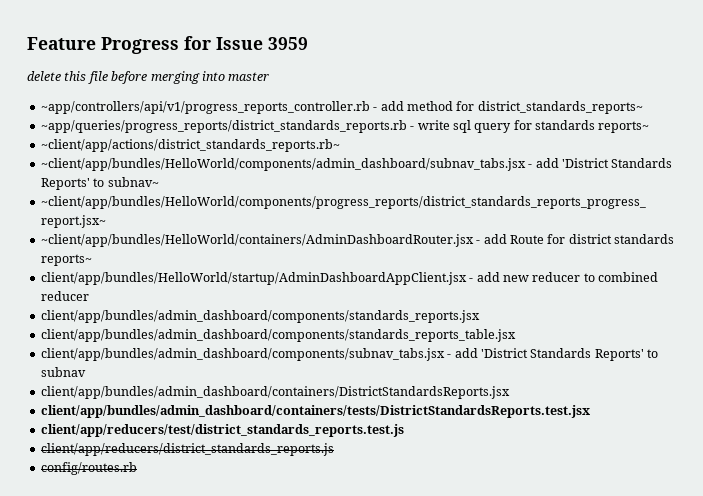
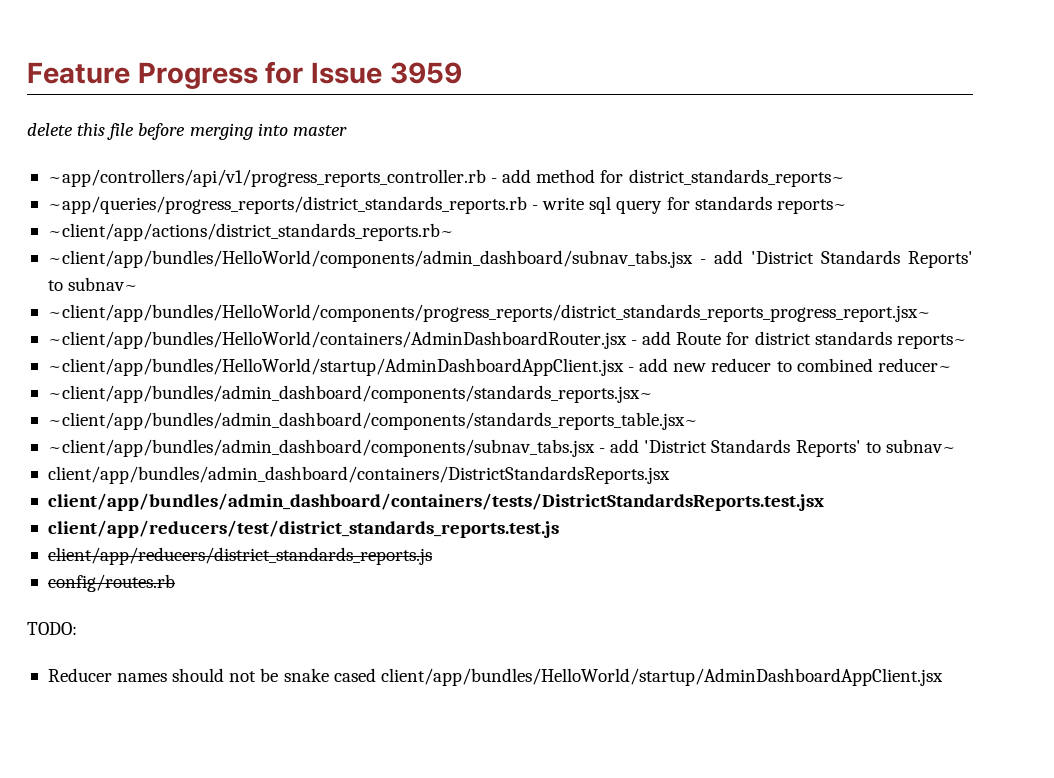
- client/app/bundles/HelloWorld/startup/AdminDashboardAppClient.jsx - add new reducer to combined reducer
- client/app/bundles/admin_dashboard/components/standards_reports.jsx
- client/app/bundles/admin_dashboard/components/standards_reports_table.jsx
- client/app/bundles/admin_dashboard/components/subnav_tabs.jsx - add 'District Standards Reports' to subnav
+ ~client/app/bundles/HelloWorld/startup/AdminDashboardAppClient.jsx - add new reducer to combined reducer~
+ ~client/app/bundles/admin_dashboard/components/standards_reports.jsx~
+ ~client/app/bundles/admin_dashboard/components/standards_reports_table.jsx~
+ ~client/app/bundles/admin_dashboard/components/subnav_tabs.jsx - add 'District Standards Reports' to subnav~
+ TODO:
+ Reducer names should not be snake cased client/app/bundles/HelloWorld/startup/AdminDashboardAppClient.jsx

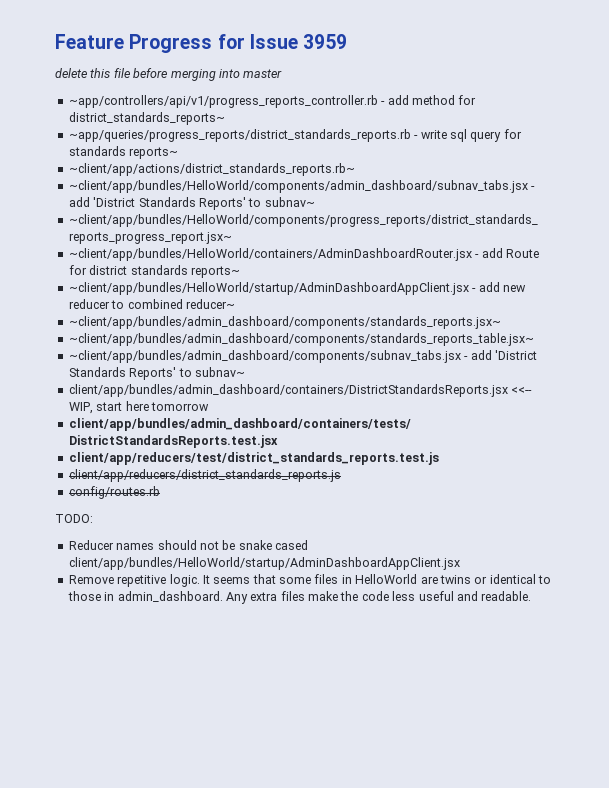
- client/app/bundles/admin_dashboard/containers/DistrictStandardsReports.jsx
+ client/app/bundles/admin_dashboard/containers/DistrictStandardsReports.jsx <<-- WIP, start here tomorrow
+ Remove repetitive logic. It seems that some files in HelloWorld are twins or identical to those in admin_dashboard. Any extra files make the code less useful and readable.

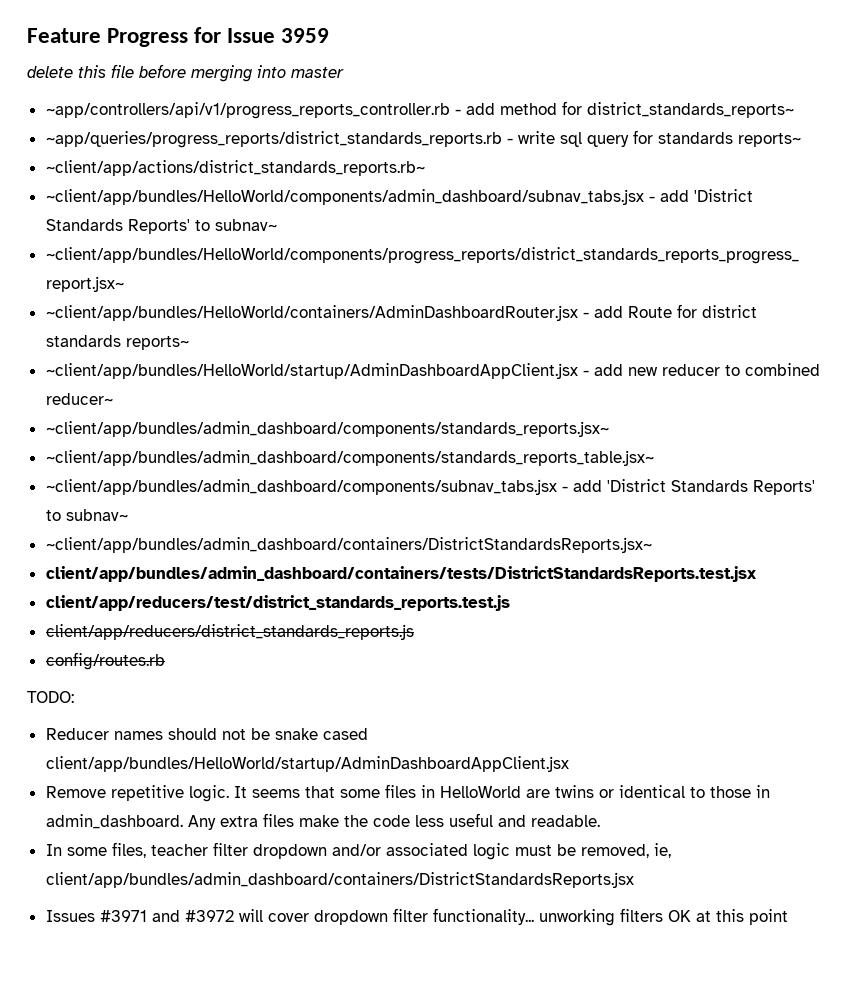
- client/app/bundles/admin_dashboard/containers/DistrictStandardsReports.jsx <<-- WIP, start here tomorrow
+ ~client/app/bundles/admin_dashboard/containers/DistrictStandardsReports.jsx~
+ In some files, teacher filter dropdown and/or associated logic must be removed, ie, client/app/bundles/admin_dashboard/containers/DistrictStandardsReports.jsx
+ Issues #3971 and #3972 will cover dropdown filter functionality... unworking filters OK at this point

